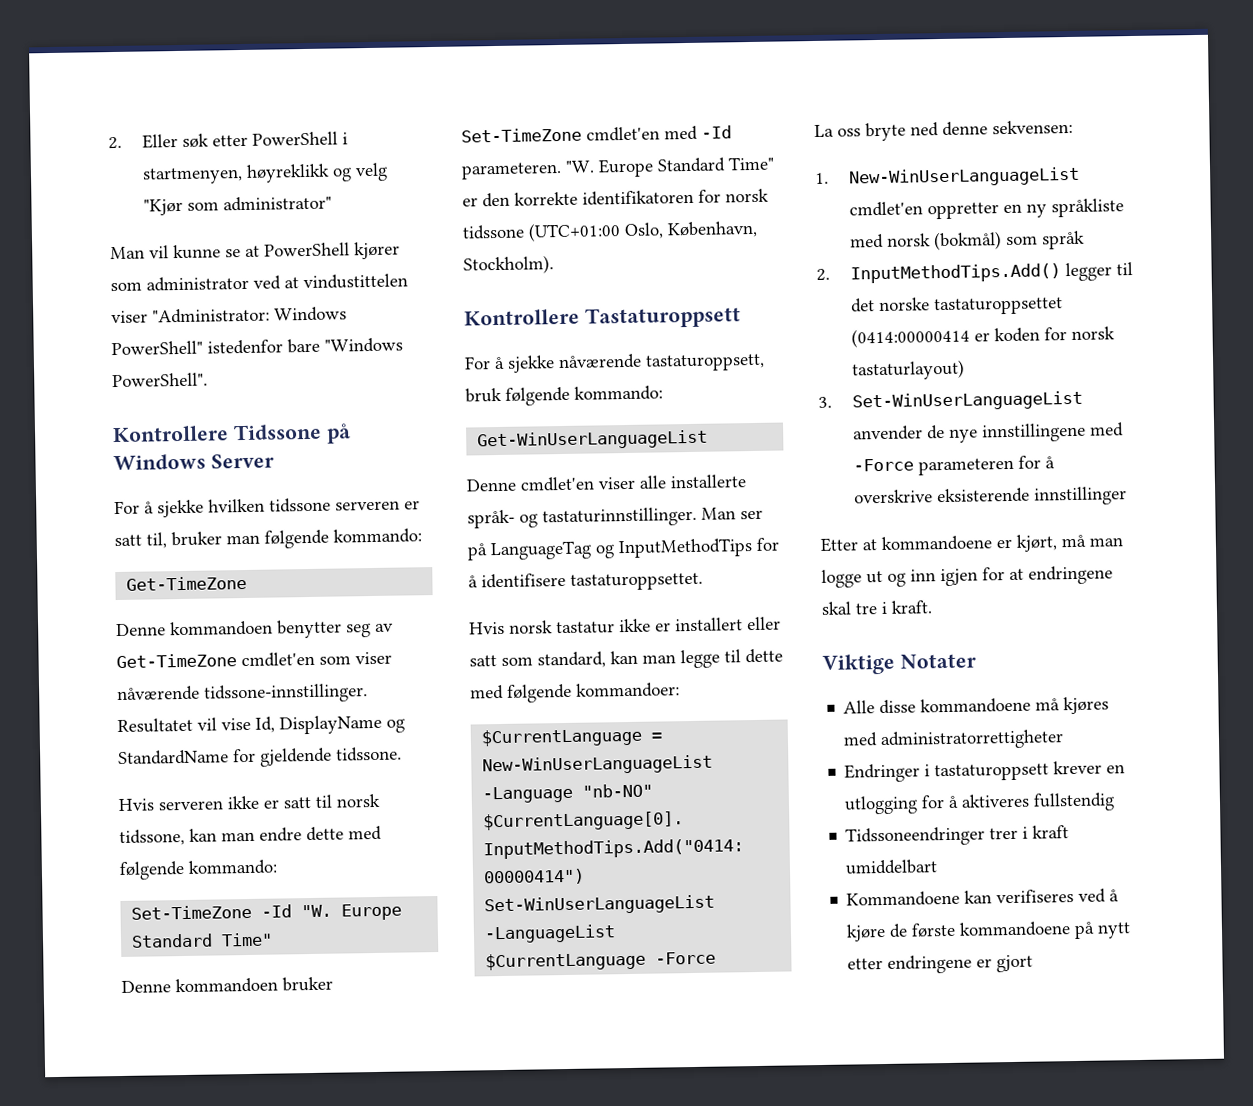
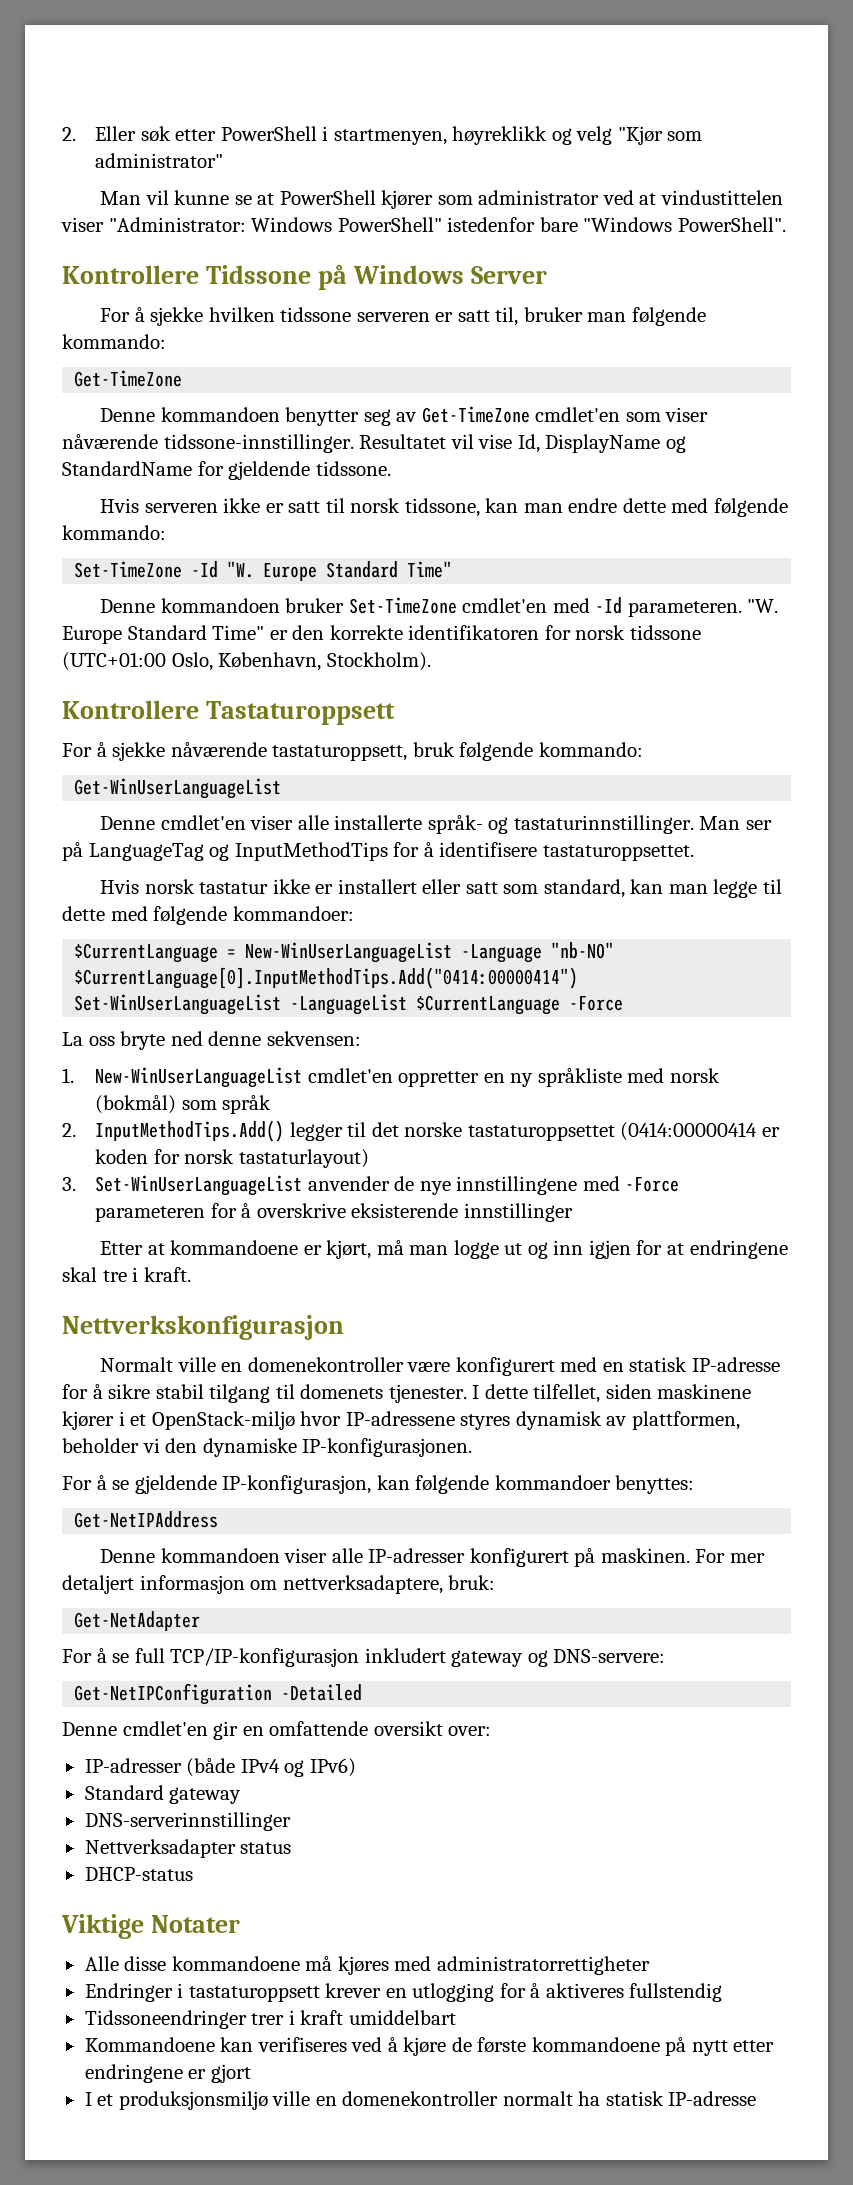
+ Nettverkskonfigurasjon
+ Normalt ville en domenekontroller være konfigurert med en statisk IP-adresse for å sikre stabil tilgang til domenets tjenester. I dette tilfellet, siden maskinene kjører i et OpenStack-miljø hvor IP-adressene styres dynamisk av plattformen, beholder vi den dynamiske IP-konfigurasjonen.
+ For å se gjeldende IP-konfigurasjon, kan følgende kommandoer benyttes:
+ Get-NetIPAddress
+ Denne kommandoen viser alle IP-adresser konfigurert på maskinen. For mer detaljert informasjon om nettverksadaptere, bruk:
+ Get-NetAdapter
+ For å se full TCP/IP-konfigurasjon inkludert gateway og DNS-servere:
+ Get-NetIPConfiguration -Detailed
+ Denne cmdlet'en gir en omfattende oversikt over:
+ IP-adresser (både IPv4 og IPv6)
+ Standard gateway
+ DNS-serverinnstillinger
+ Nettverksadapter status
+ DHCP-status
+ I et produksjonsmiljø ville en domenekontroller normalt ha statisk IP-adresse

